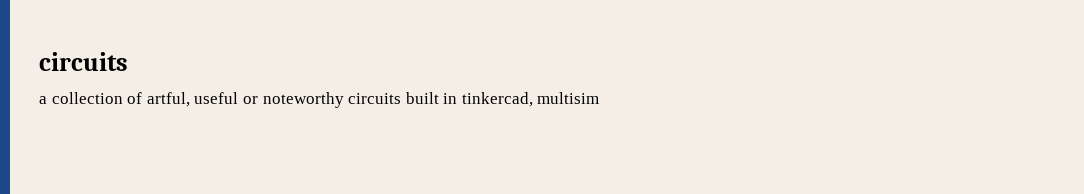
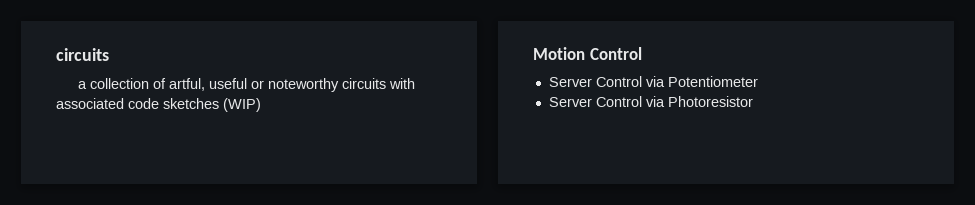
- a collection of artful, useful or noteworthy circuits built in tinkercad, multisim
+ a collection of artful, useful or noteworthy circuits with associated code sketches (WIP)
+ Motion Control
+ Server Control via Potentiometer
+ Server Control via Photoresistor

